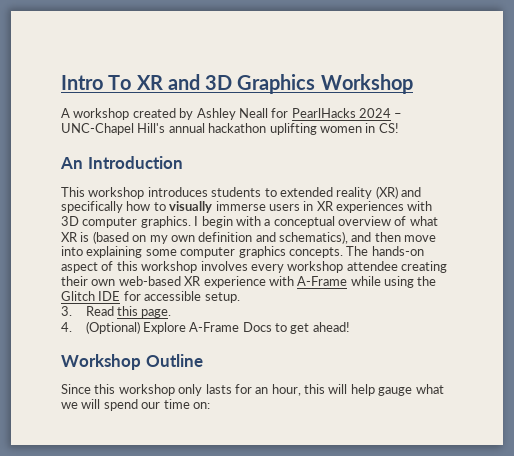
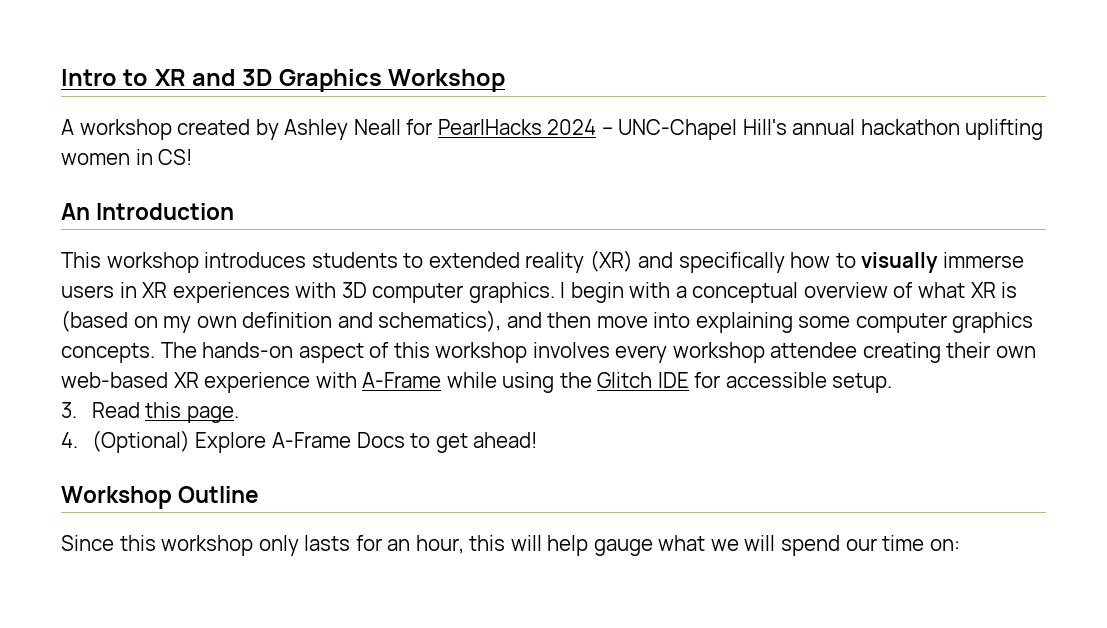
- Intro To XR and 3D Graphics Workshop
+ Intro to XR and 3D Graphics Workshop

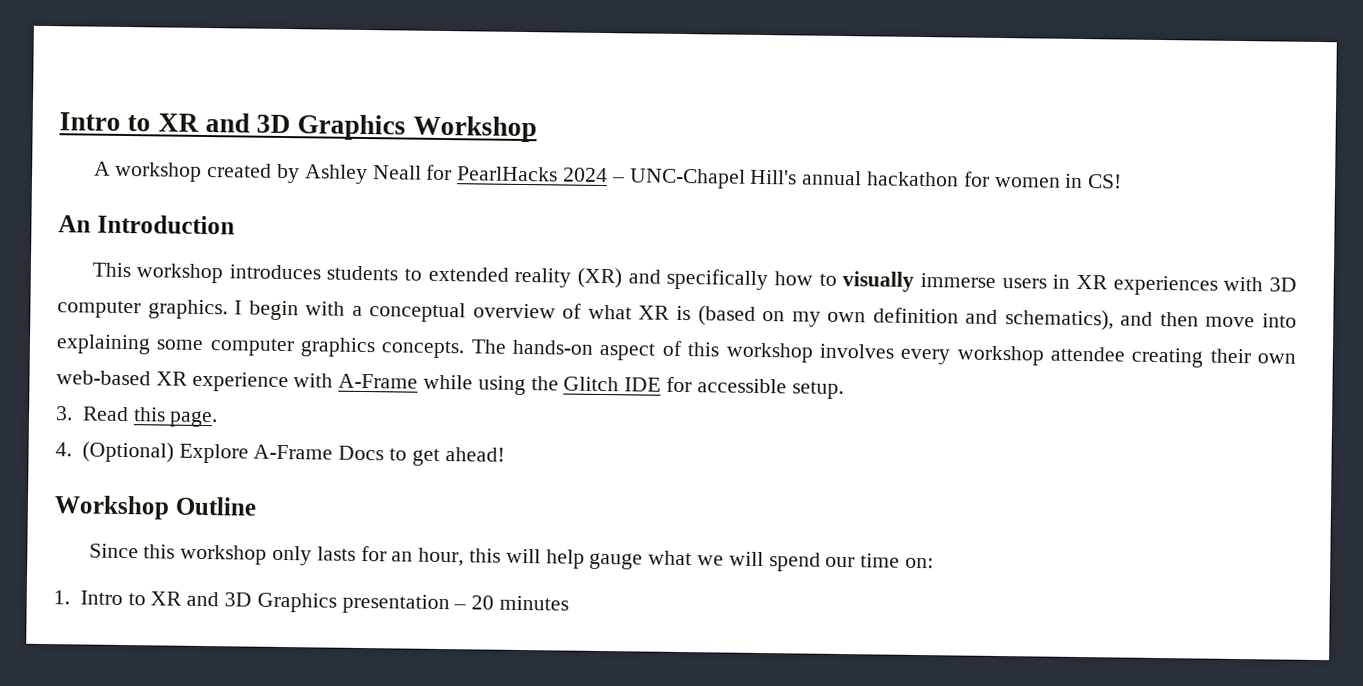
- A workshop created by Ashley Neall for PearlHacks 2024 – UNC-Chapel Hill's annual hackathon uplifting women in CS!
+ A workshop created by Ashley Neall for PearlHacks 2024 – UNC-Chapel Hill's annual hackathon for women in CS!
+ 1. Intro to XR and 3D Graphics presentation – 20 minutes

